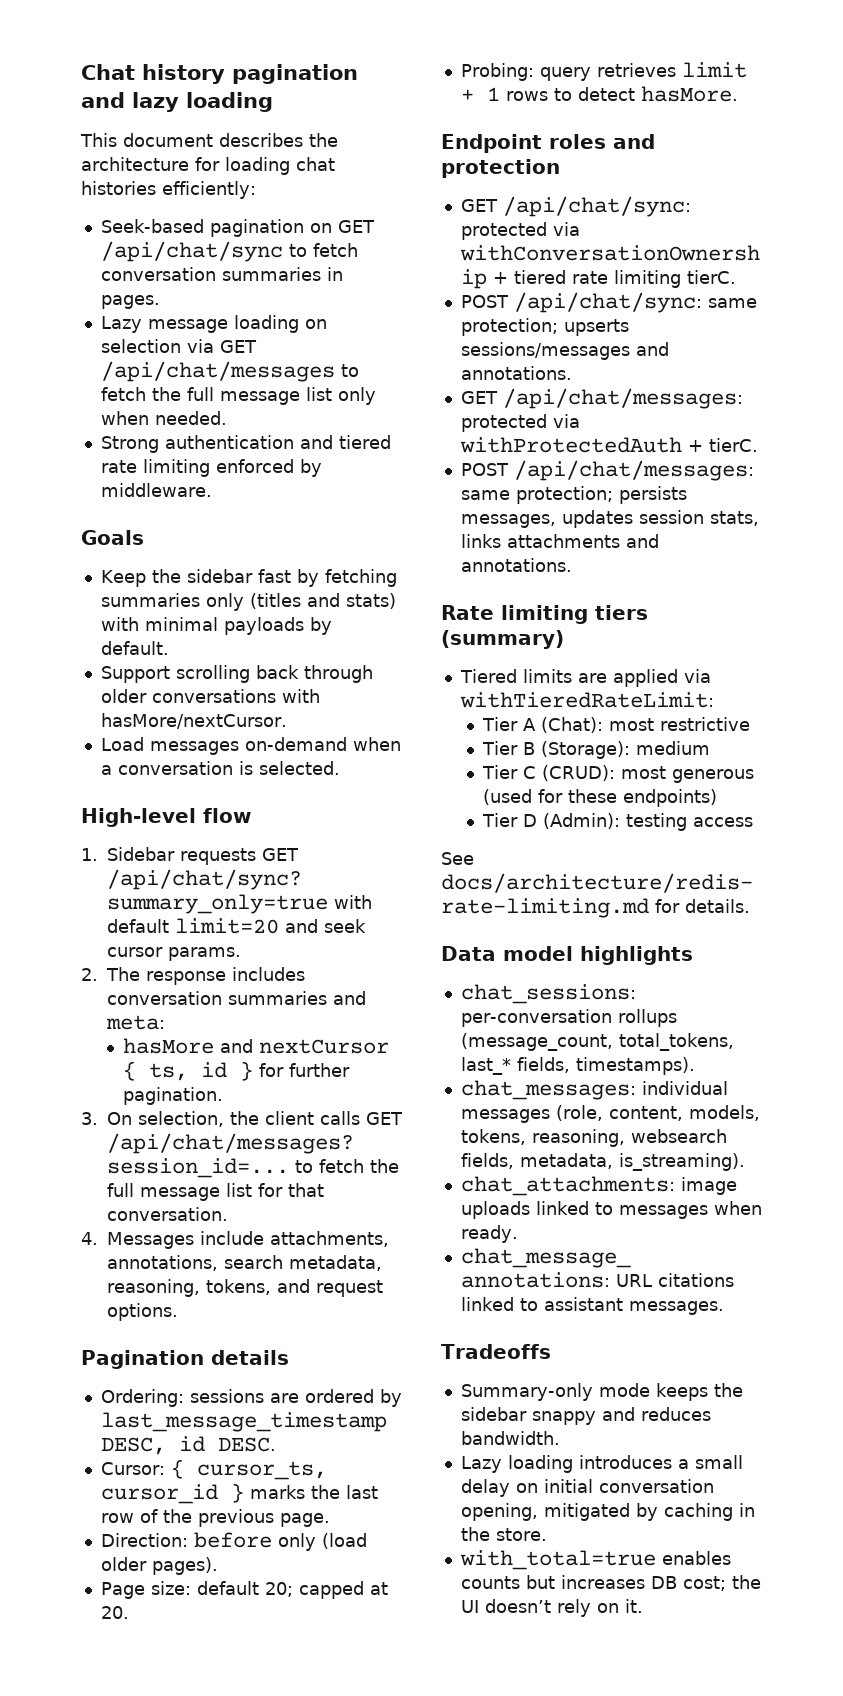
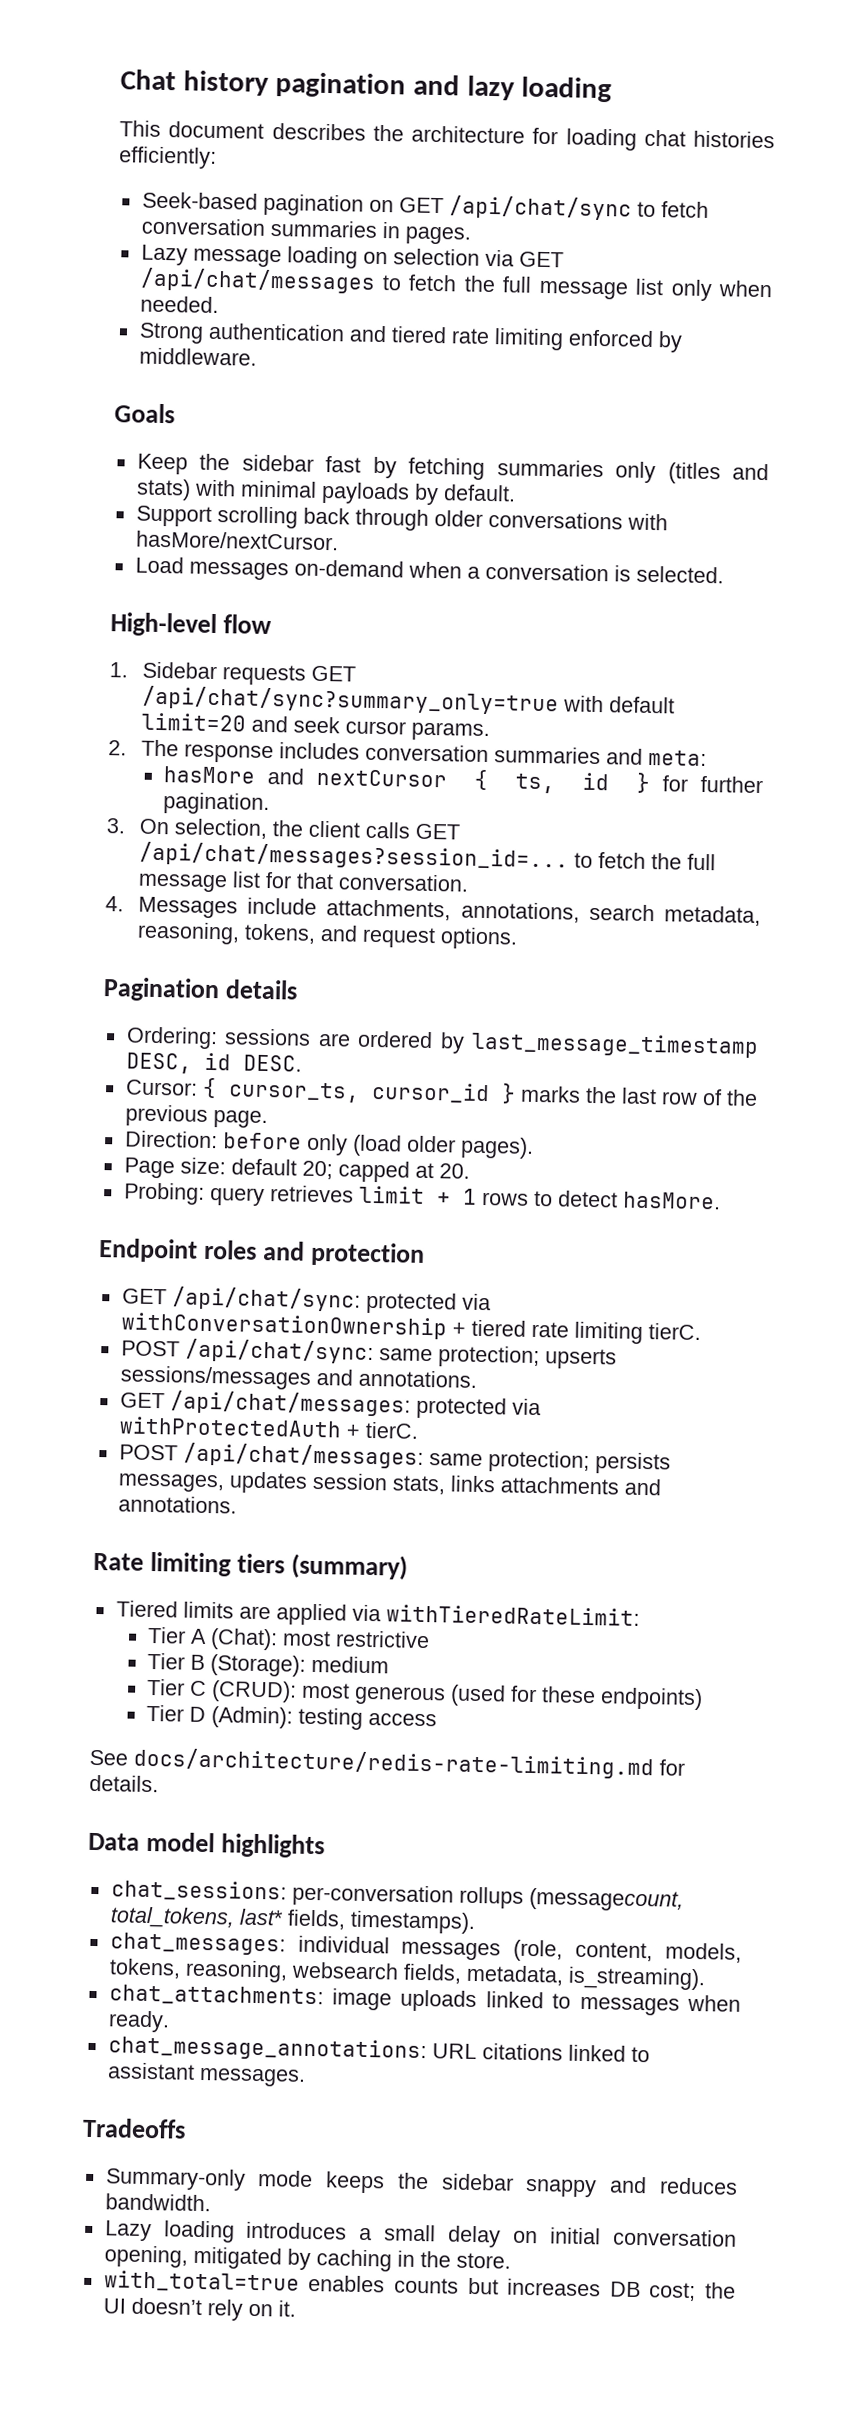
- chat_sessions: per-conversation rollups (message_count, total_tokens, last_* fields, timestamps).
+ chat_sessions: per-conversation rollups (messagecount, total_tokens, last* fields, timestamps).

